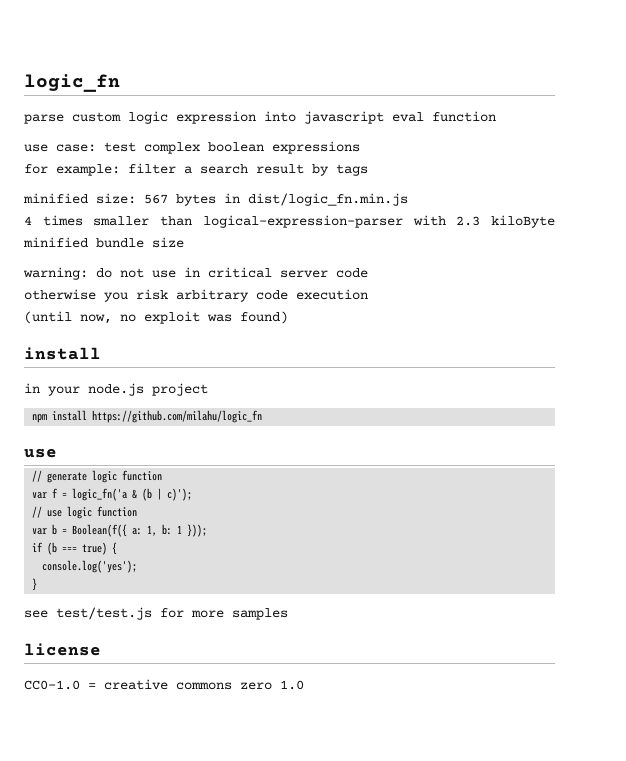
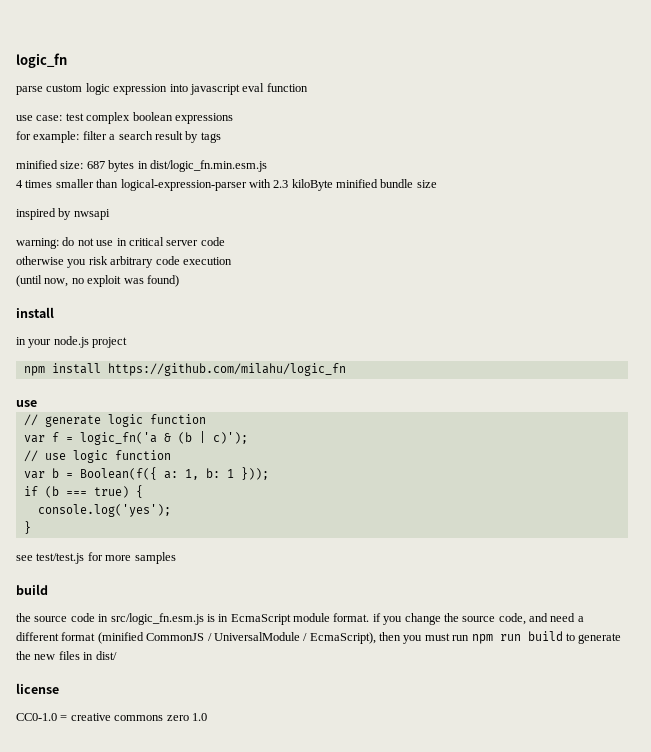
- minified size: 567 bytes in dist/logic_fn.min.js
+ minified size: 687 bytes in dist/logic_fn.min.esm.js
+ inspired by nwsapi
  see test/test.js for more samples
+ build
+ the source code in src/logic_fn.esm.js is in EcmaScript module format. if you change the source code, and need a different format (minified CommonJS / UniversalModule / EcmaScript), then you must run npm run build to generate the new files in dist/

